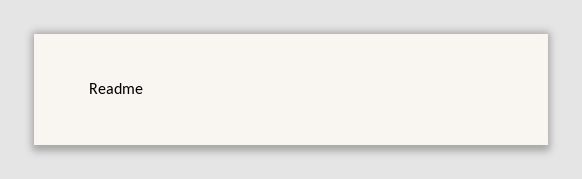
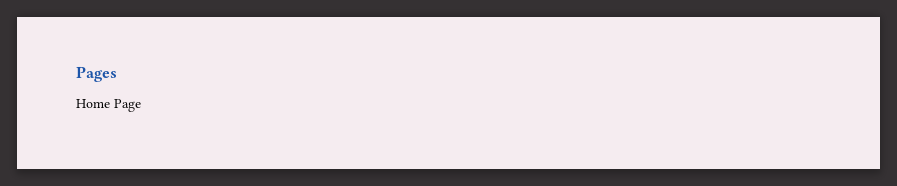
- Readme
+ Pages
+ Home Page

